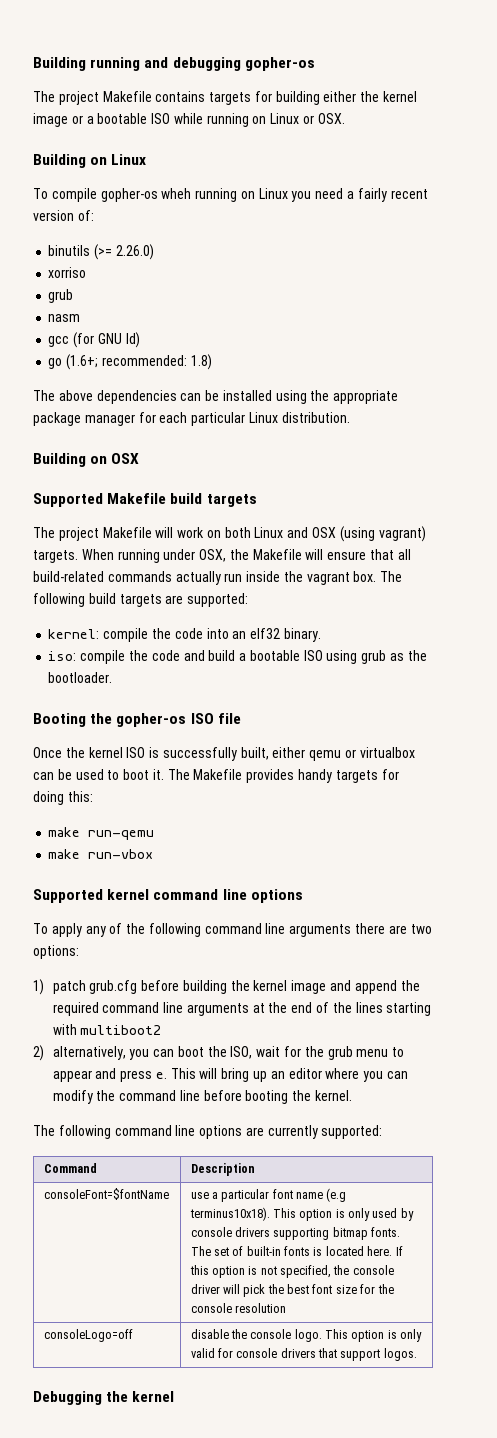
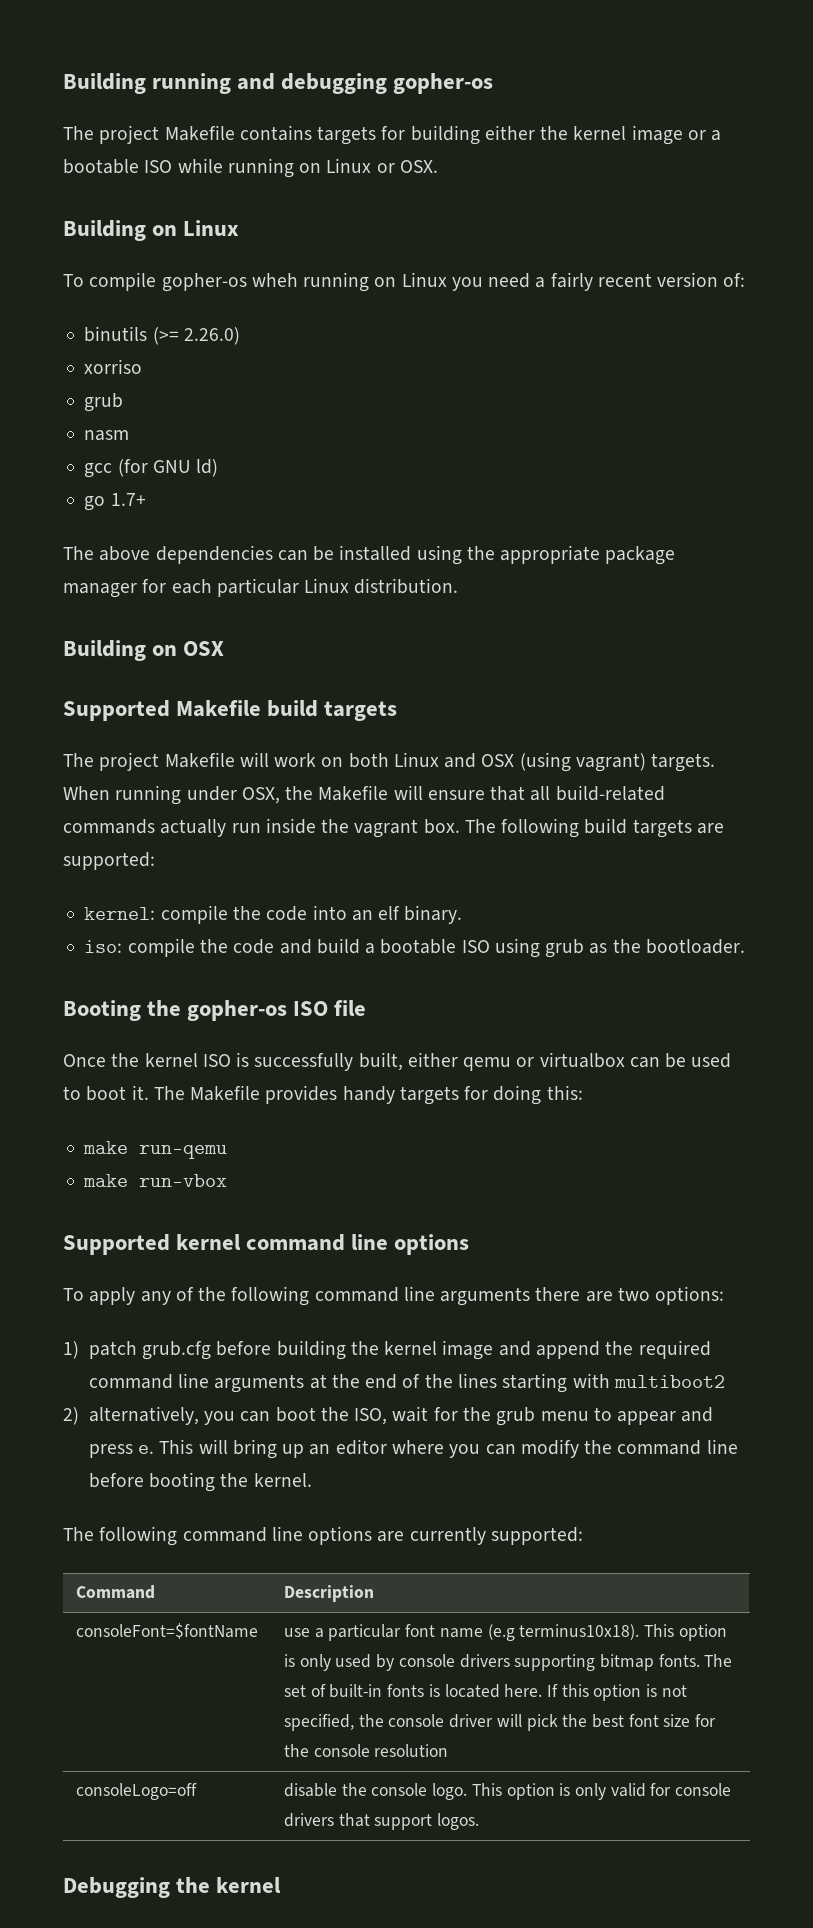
- go (1.6+; recommended: 1.8)
+ go 1.7+
- kernel: compile the code into an elf32 binary.
+ kernel: compile the code into an elf binary.

